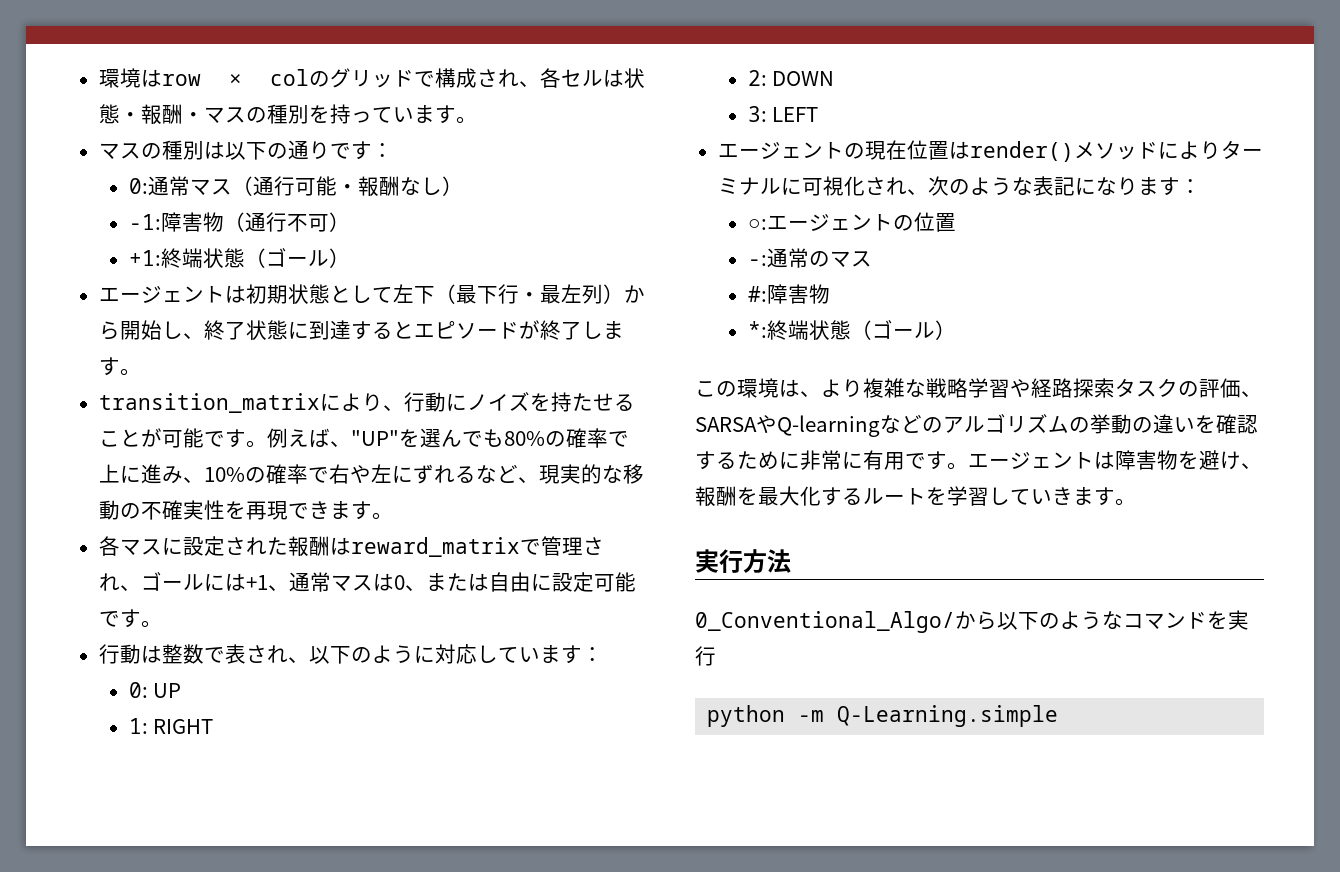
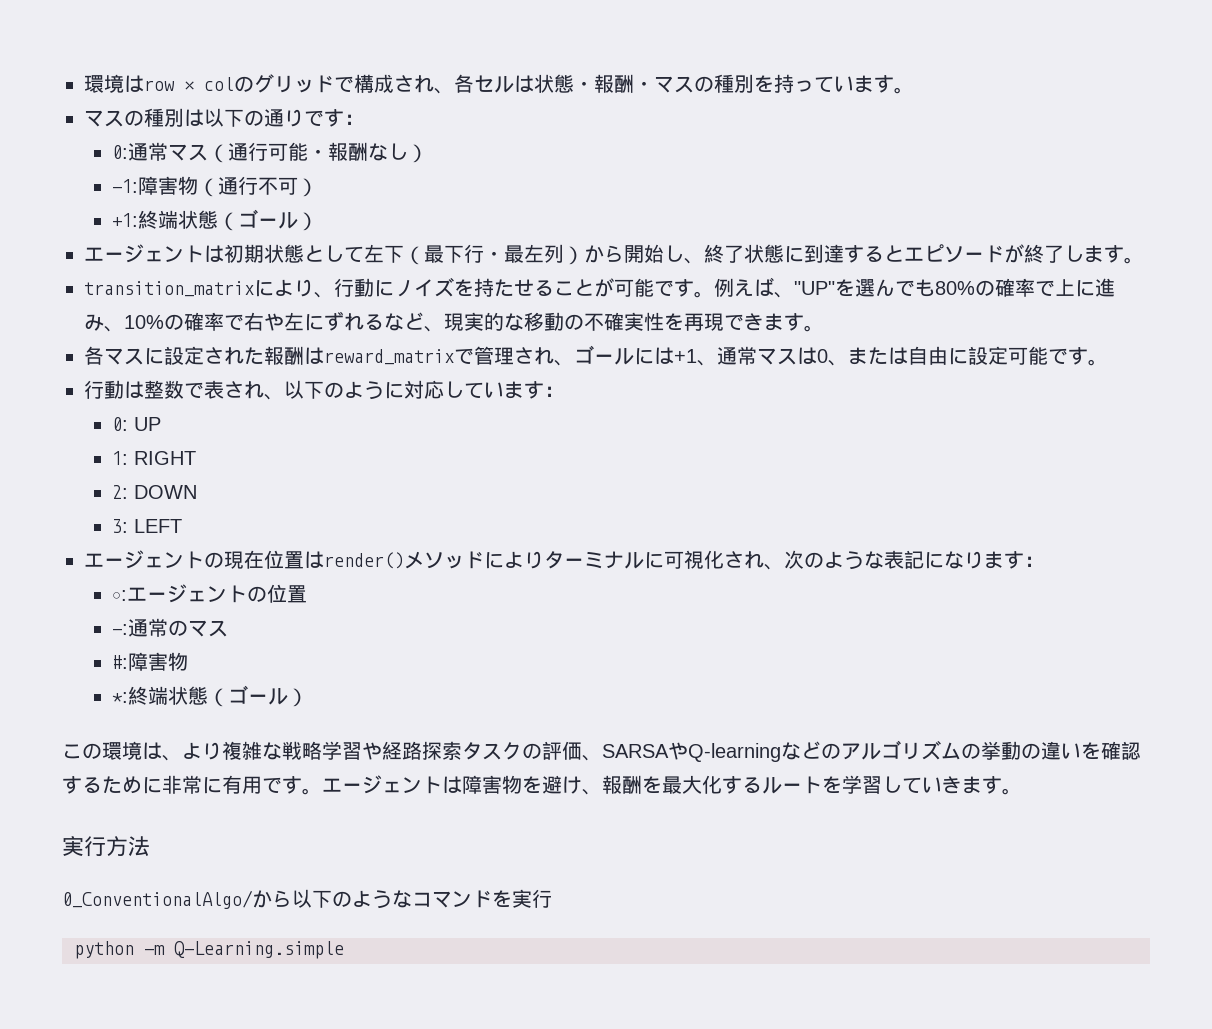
- 0_Conventional_Algo/から以下のようなコマンドを実行
+ 0_ConventionalAlgo/から以下のようなコマンドを実行

